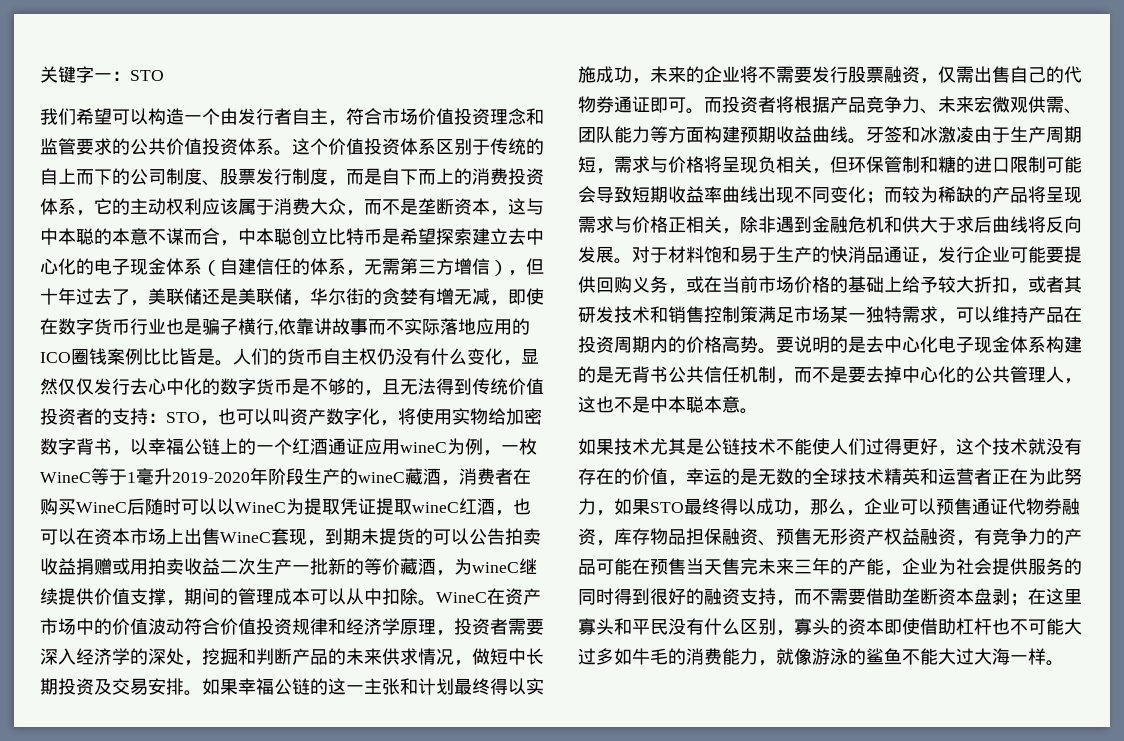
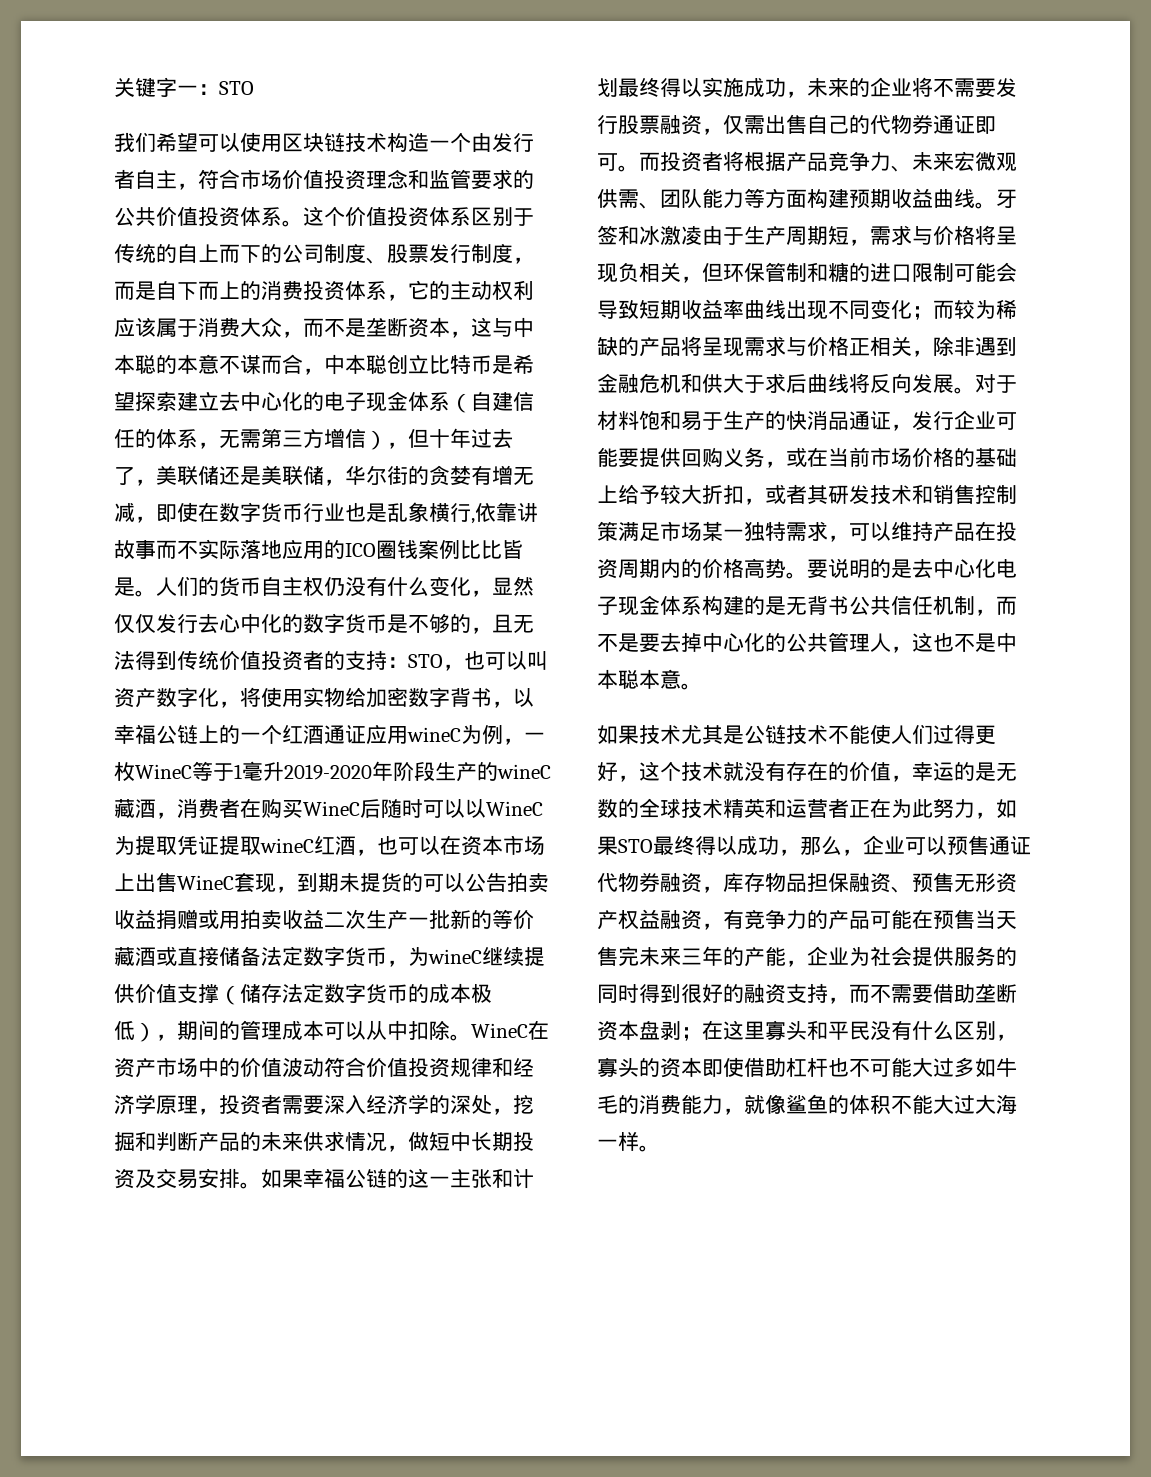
- 我们希望可以构造一个由发行者自主，符合市场价值投资理念和监管要求的公共价值投资体系。
+ 我们希望可以使用区块链技术构造一个由发行者自主，符合市场价值投资理念和监管要求的公共价值投资体系。
- 这个价值投资体系区别于传统的自上而下的公司制度、股票发行制度，而是自下而上的消费投资体系，它的主动权利应该属于消费大众，而不是垄断资本，这与中本聪的本意不谋而合，中本聪创立比特币是希望探索建立去中心化的电子现金体系（自建信任的体系，无需第三方增信），但十年过去了，美联储还是美联储，华尔街的贪婪有增无减，即使在数字货币行业也是骗子横行,依靠讲故事而不实际落地应用的ICO圈钱案例比比皆是。
+ 这个价值投资体系区别于传统的自上而下的公司制度、股票发行制度，而是自下而上的消费投资体系，它的主动权利应该属于消费大众，而不是垄断资本，这与中本聪的本意不谋而合，中本聪创立比特币是希望探索建立去中心化的电子现金体系（自建信任的体系，无需第三方增信），但十年过去了，美联储还是美联储，华尔街的贪婪有增无减，即使在数字货币行业也是乱象横行,依靠讲故事而不实际落地应用的ICO圈钱案例比比皆是。
- STO，也可以叫资产数字化，将使用实物给加密数字背书，以幸福公链上的一个红酒通证应用wineC为例，一枚WineC等于1毫升2019-2020年阶段生产的wineC藏酒，消费者在购买WineC后随时可以以WineC为提取凭证提取wineC红酒，也可以在资本市场上出售WineC套现，到期未提货的可以公告拍卖收益捐赠或用拍卖收益二次生产一批新的等价藏酒，为wineC继续提供价值支撑，期间的管理成本可以从中扣除。
+ STO，也可以叫资产数字化，将使用实物给加密数字背书，以幸福公链上的一个红酒通证应用wineC为例，一枚WineC等于1毫升2019-2020年阶段生产的wineC藏酒，消费者在购买WineC后随时可以以WineC为提取凭证提取wineC红酒，也可以在资本市场上出售WineC套现，到期未提货的可以公告拍卖收益捐赠或用拍卖收益二次生产一批新的等价藏酒或直接储备法定数字货币，为wineC继续提供价值支撑（储存法定数字货币的成本极低），期间的管理成本可以从中扣除。
- 在这里寡头和平民没有什么区别，寡头的资本即使借助杠杆也不可能大过多如牛毛的消费能力，就像游泳的鲨鱼不能大过大海一样。
+ 在这里寡头和平民没有什么区别，寡头的资本即使借助杠杆也不可能大过多如牛毛的消费能力，就像鲨鱼的体积不能大过大海一样。

